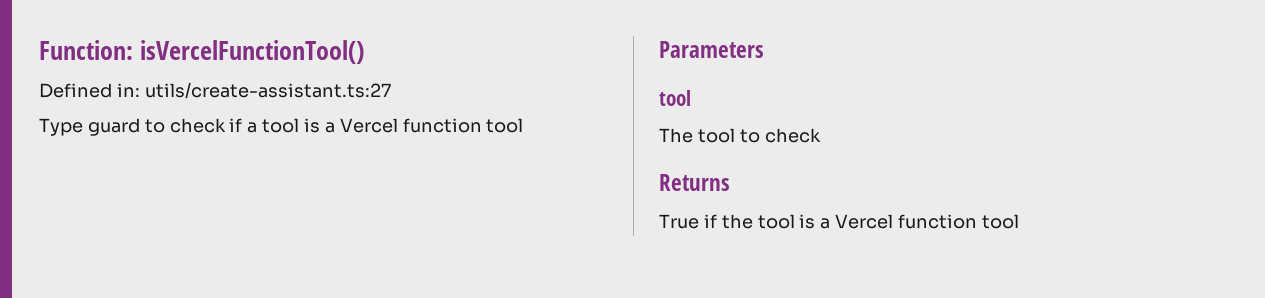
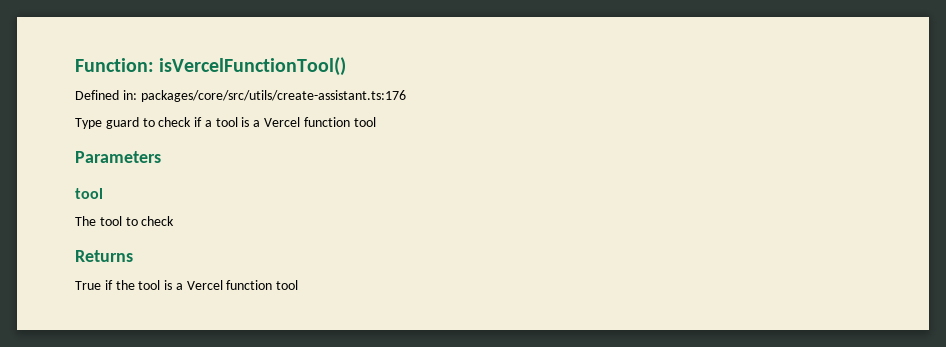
- Defined in: utils/create-assistant.ts:27
+ Defined in: packages/core/src/utils/create-assistant.ts:176

